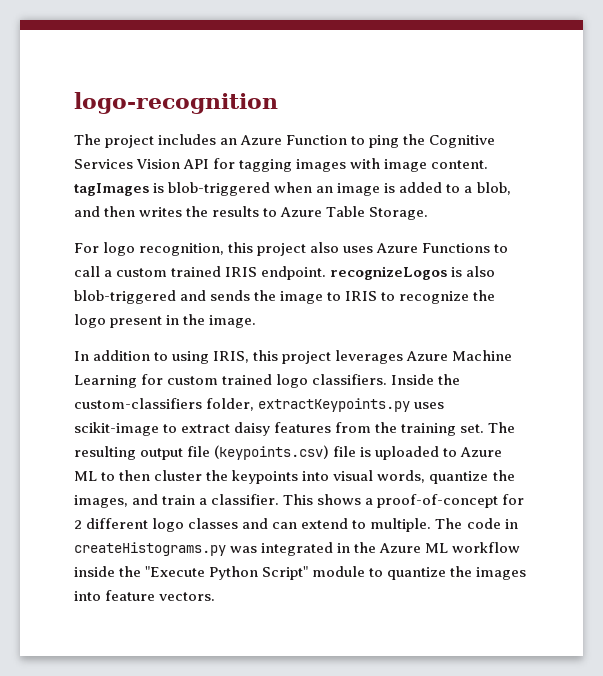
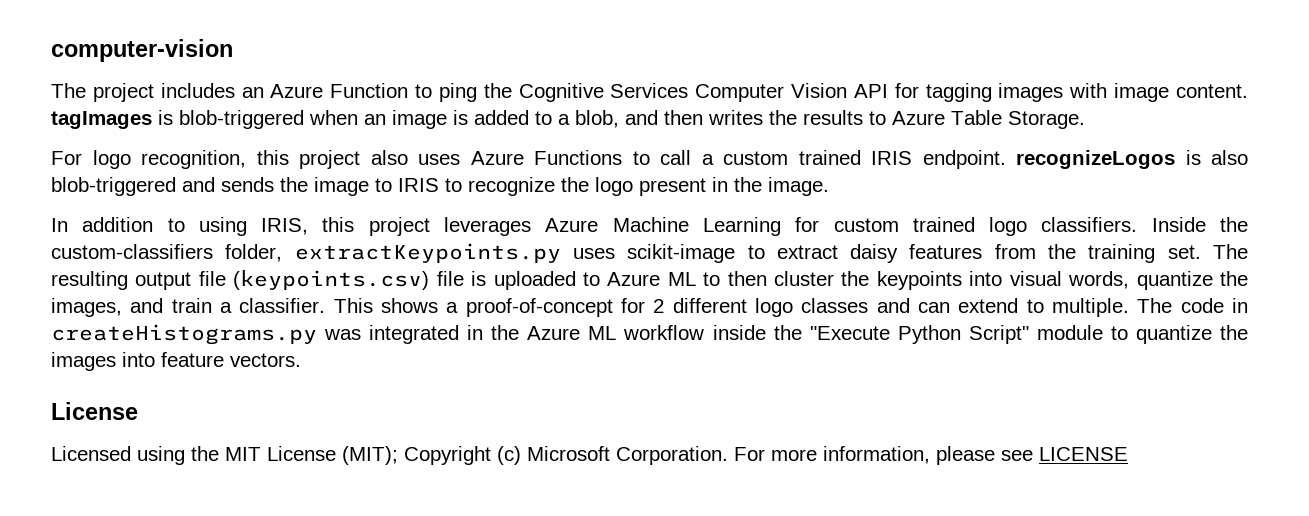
- logo-recognition
+ computer-vision
- The project includes an Azure Function to ping the Cognitive Services Vision API for tagging images with image content. tagImages is blob-triggered when an image is added to a blob, and then writes the results to Azure Table Storage.
+ The project includes an Azure Function to ping the Cognitive Services Computer Vision API for tagging images with image content. tagImages is blob-triggered when an image is added to a blob, and then writes the results to Azure Table Storage.
  The code in createHistograms.py was integrated in the Azure ML workflow inside the "Execute Python Script" module to quantize the images into feature vectors.
+ License
+ Licensed using the MIT License (MIT); Copyright (c) Microsoft Corporation. For more information, please see LICENSE

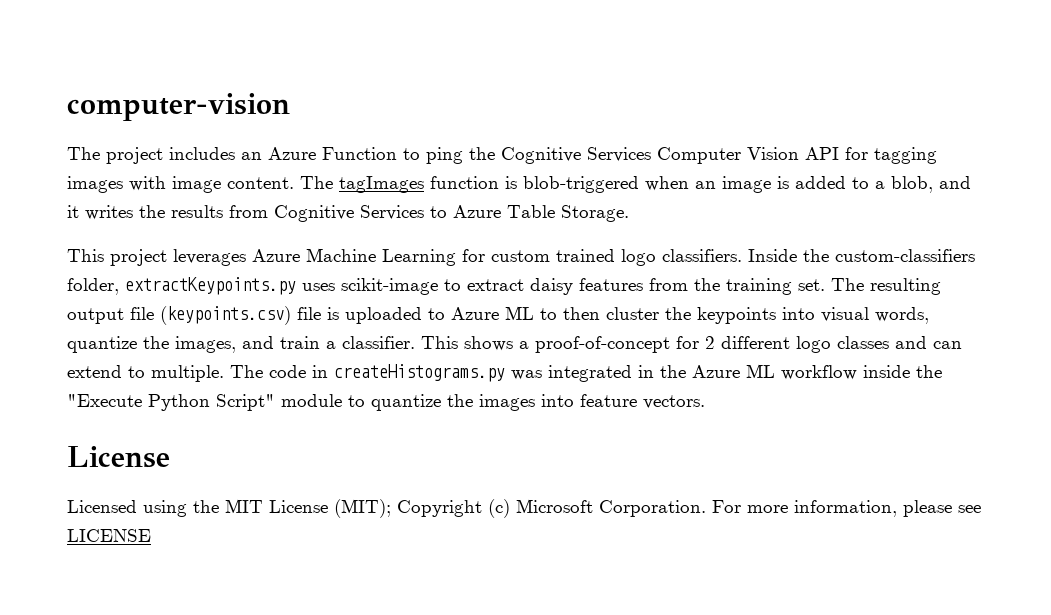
- The project includes an Azure Function to ping the Cognitive Services Computer Vision API for tagging images with image content. tagImages is blob-triggered when an image is added to a blob, and then writes the results to Azure Table Storage.
+ The project includes an Azure Function to ping the Cognitive Services Computer Vision API for tagging images with image content. The tagImages function is blob-triggered when an image is added to a blob, and it writes the results from Cognitive Services to Azure Table Storage.
- For logo recognition, this project also uses Azure Functions to call a custom trained IRIS endpoint. recognizeLogos is also blob-triggered and sends the image to IRIS to recognize the logo present in the image.
- In addition to using IRIS, this project leverages Azure Machine Learning for custom trained logo classifiers.
+ This project leverages Azure Machine Learning for custom trained logo classifiers.

